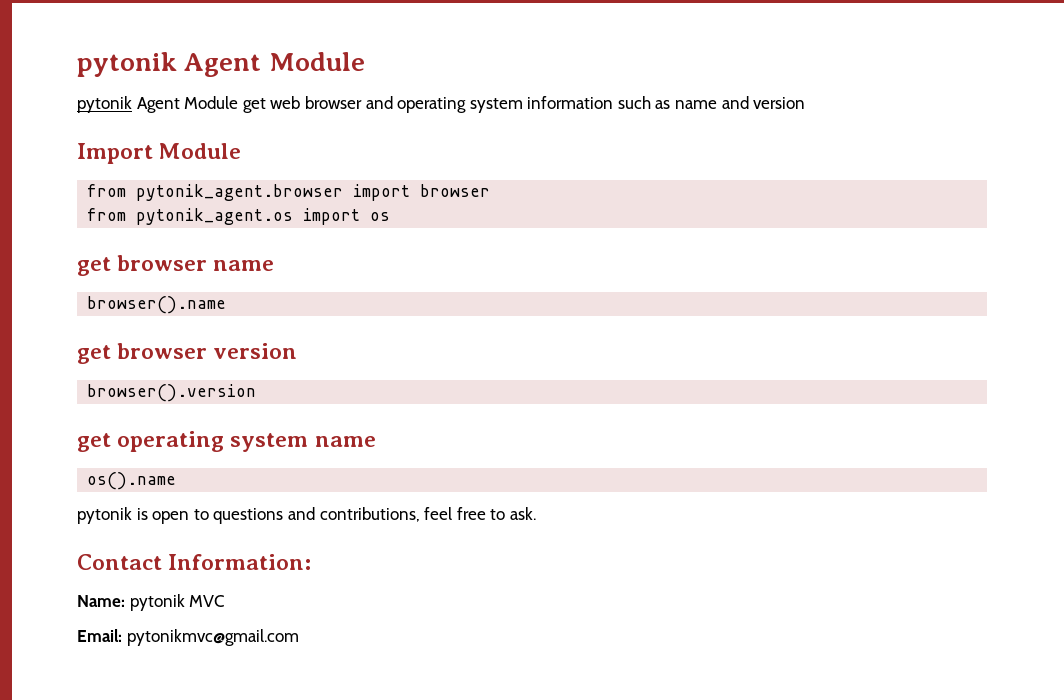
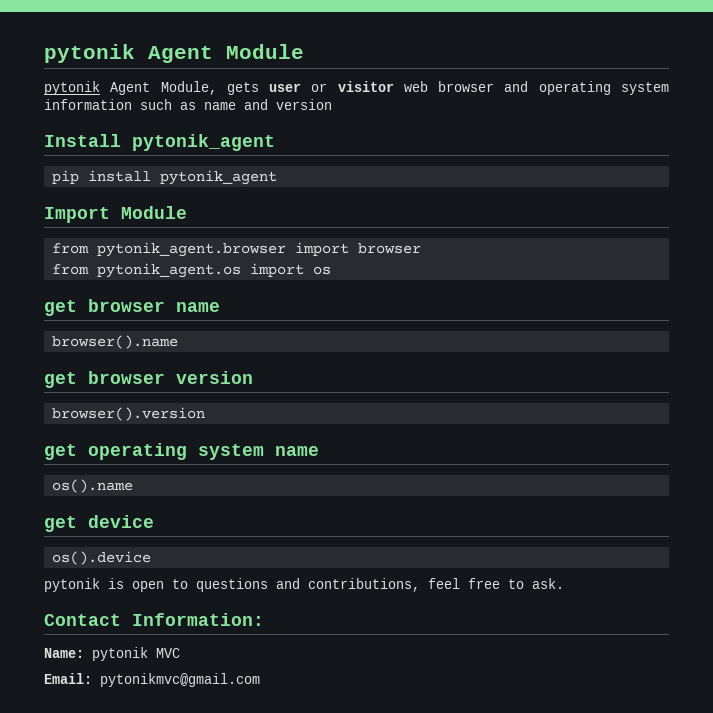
- pytonik Agent Module get web browser and operating system information such as name and version
+ pytonik Agent Module, gets user or visitor web browser and operating system information such as name and version
+ Install pytonik_agent
+ pip install pytonik_agent
+ get device
+ os().device

